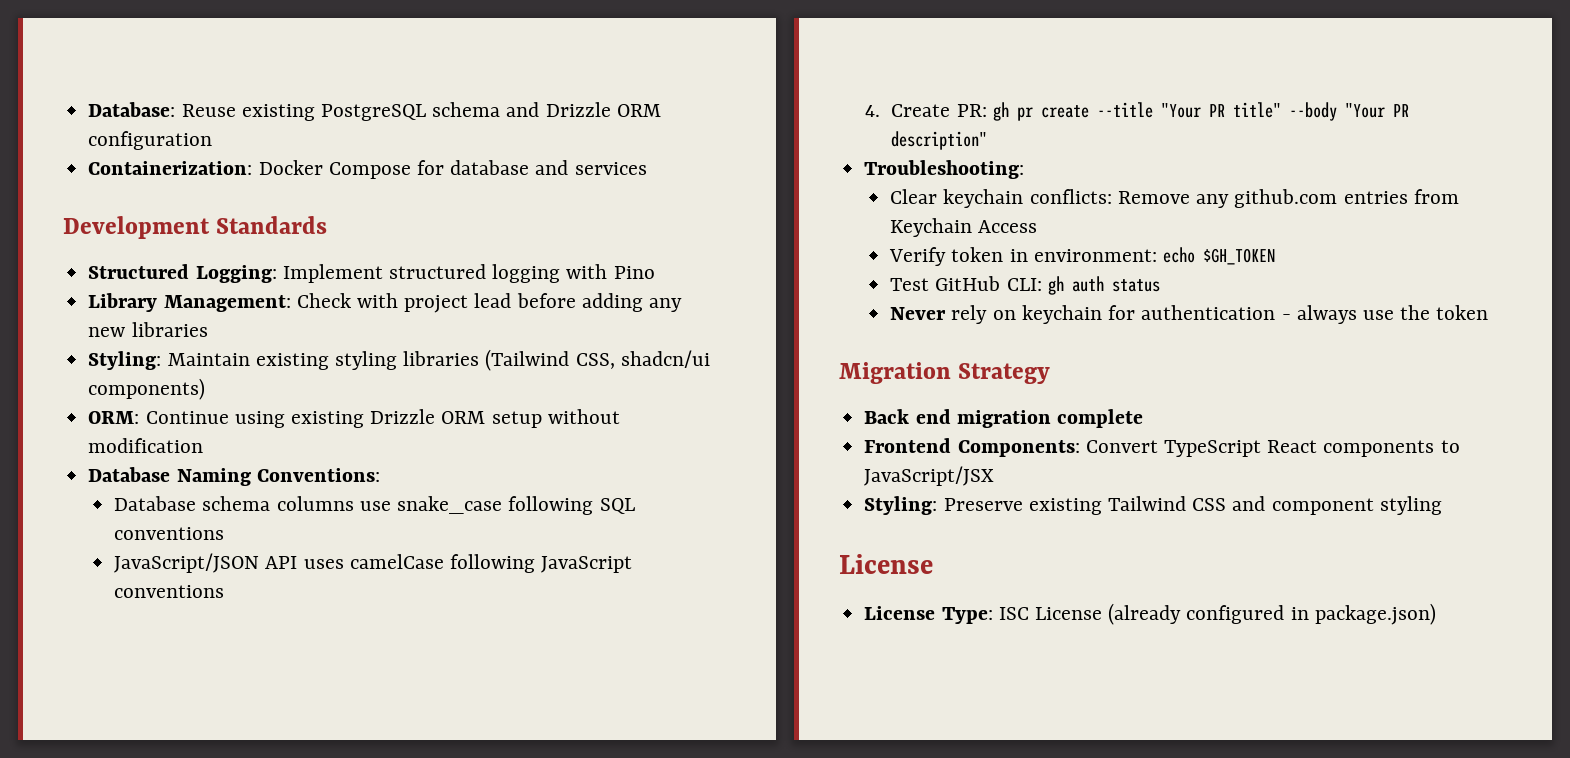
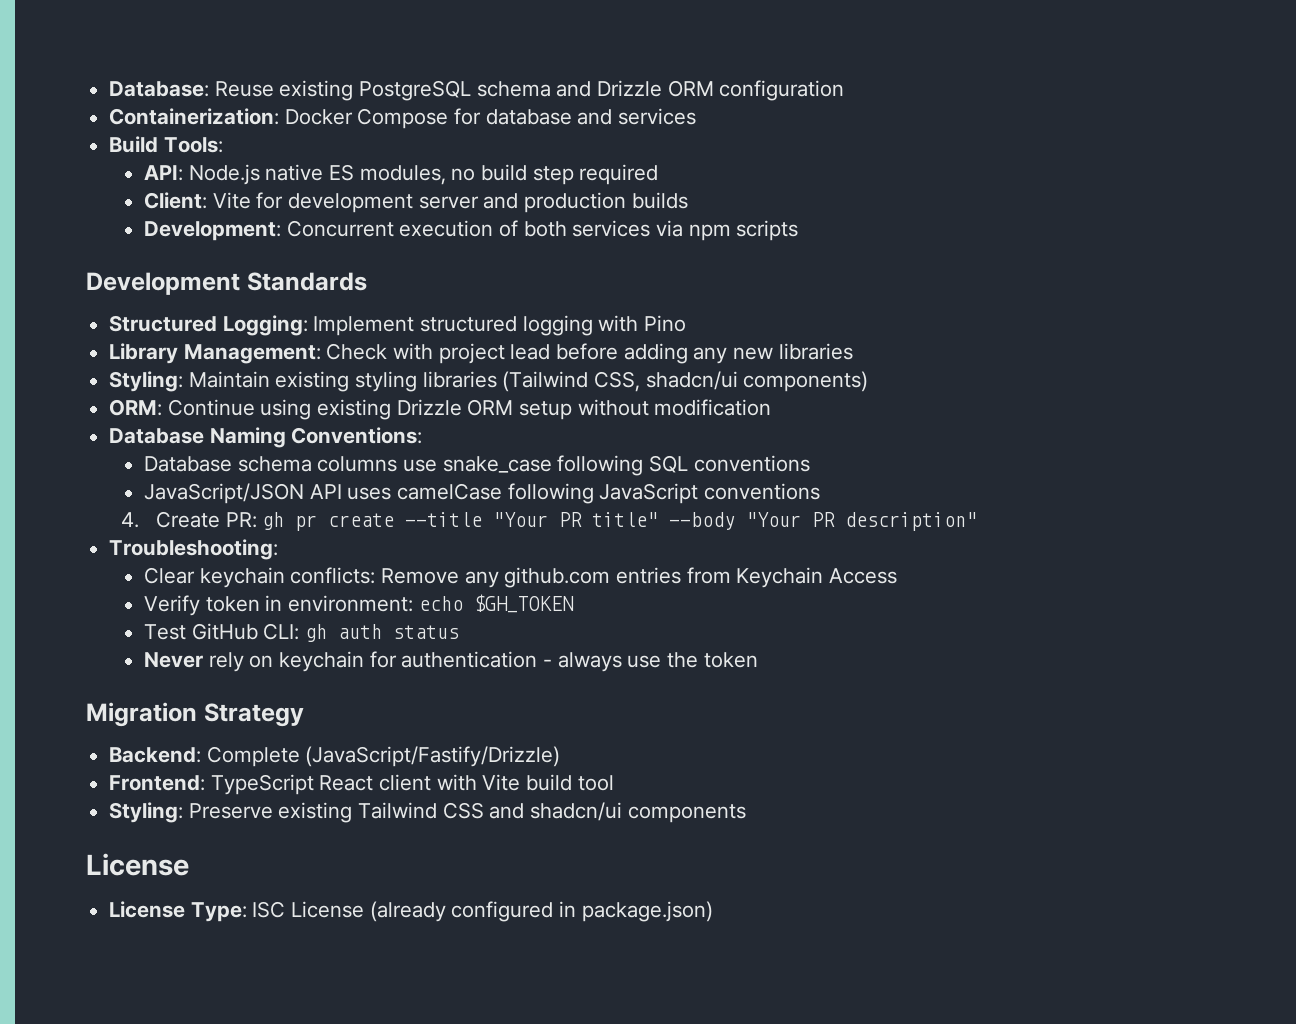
+ Build Tools:
+ API: Node.js native ES modules, no build step required
+ Client: Vite for development server and production builds
+ Development: Concurrent execution of both services via npm scripts
- Back end migration complete
- Frontend Components: Convert TypeScript React components to JavaScript/JSX
+ Backend: Complete (JavaScript/Fastify/Drizzle)
+ Frontend: TypeScript React client with Vite build tool
- Styling: Preserve existing Tailwind CSS and component styling
+ Styling: Preserve existing Tailwind CSS and shadcn/ui components

